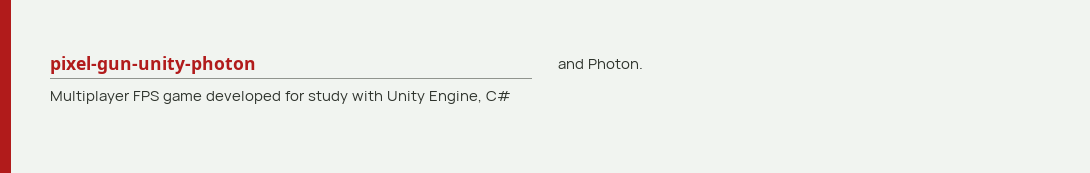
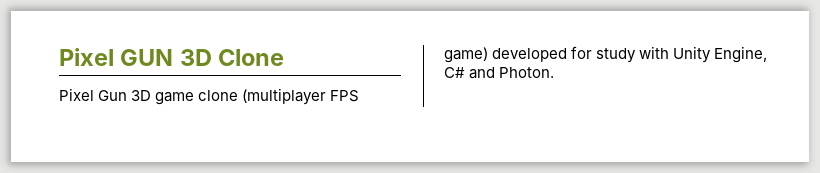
- pixel-gun-unity-photon
- Multiplayer FPS game developed for study with Unity Engine, C# and Photon.
+ Pixel GUN 3D Clone
+ Pixel Gun 3D game clone (multiplayer FPS game) developed for study with Unity Engine, C# and Photon.

